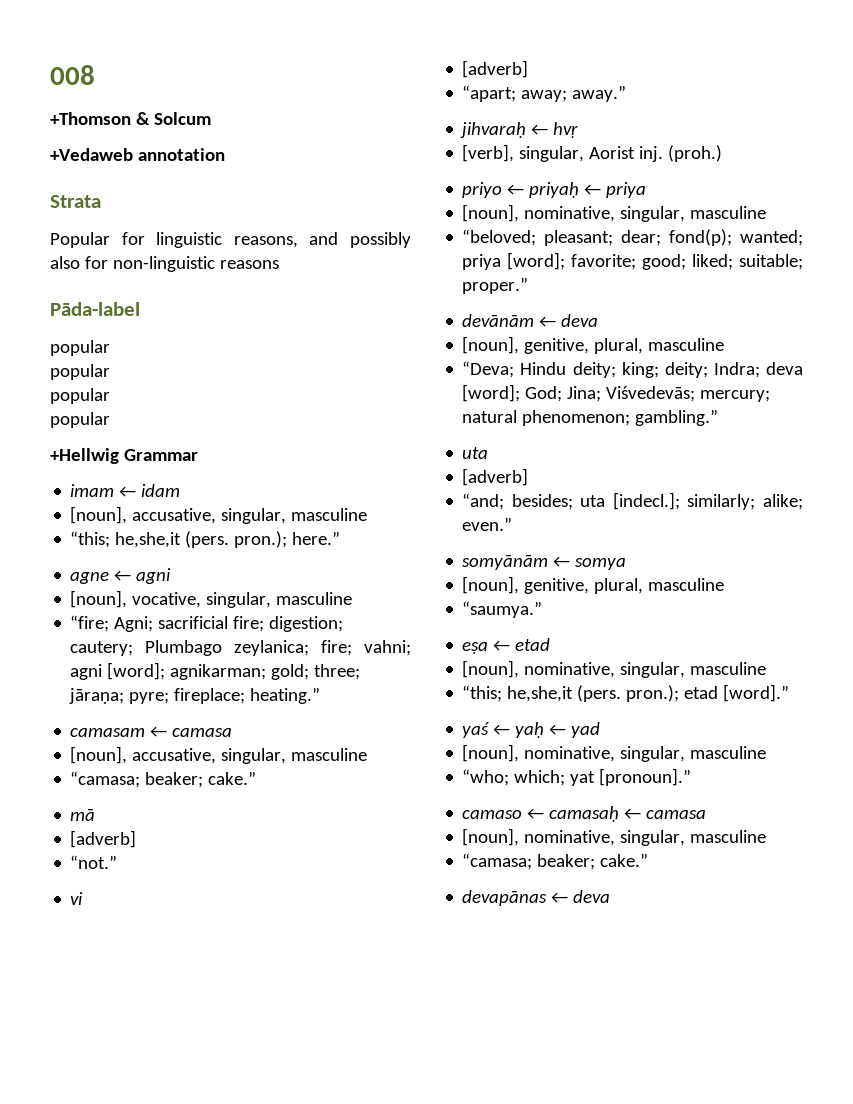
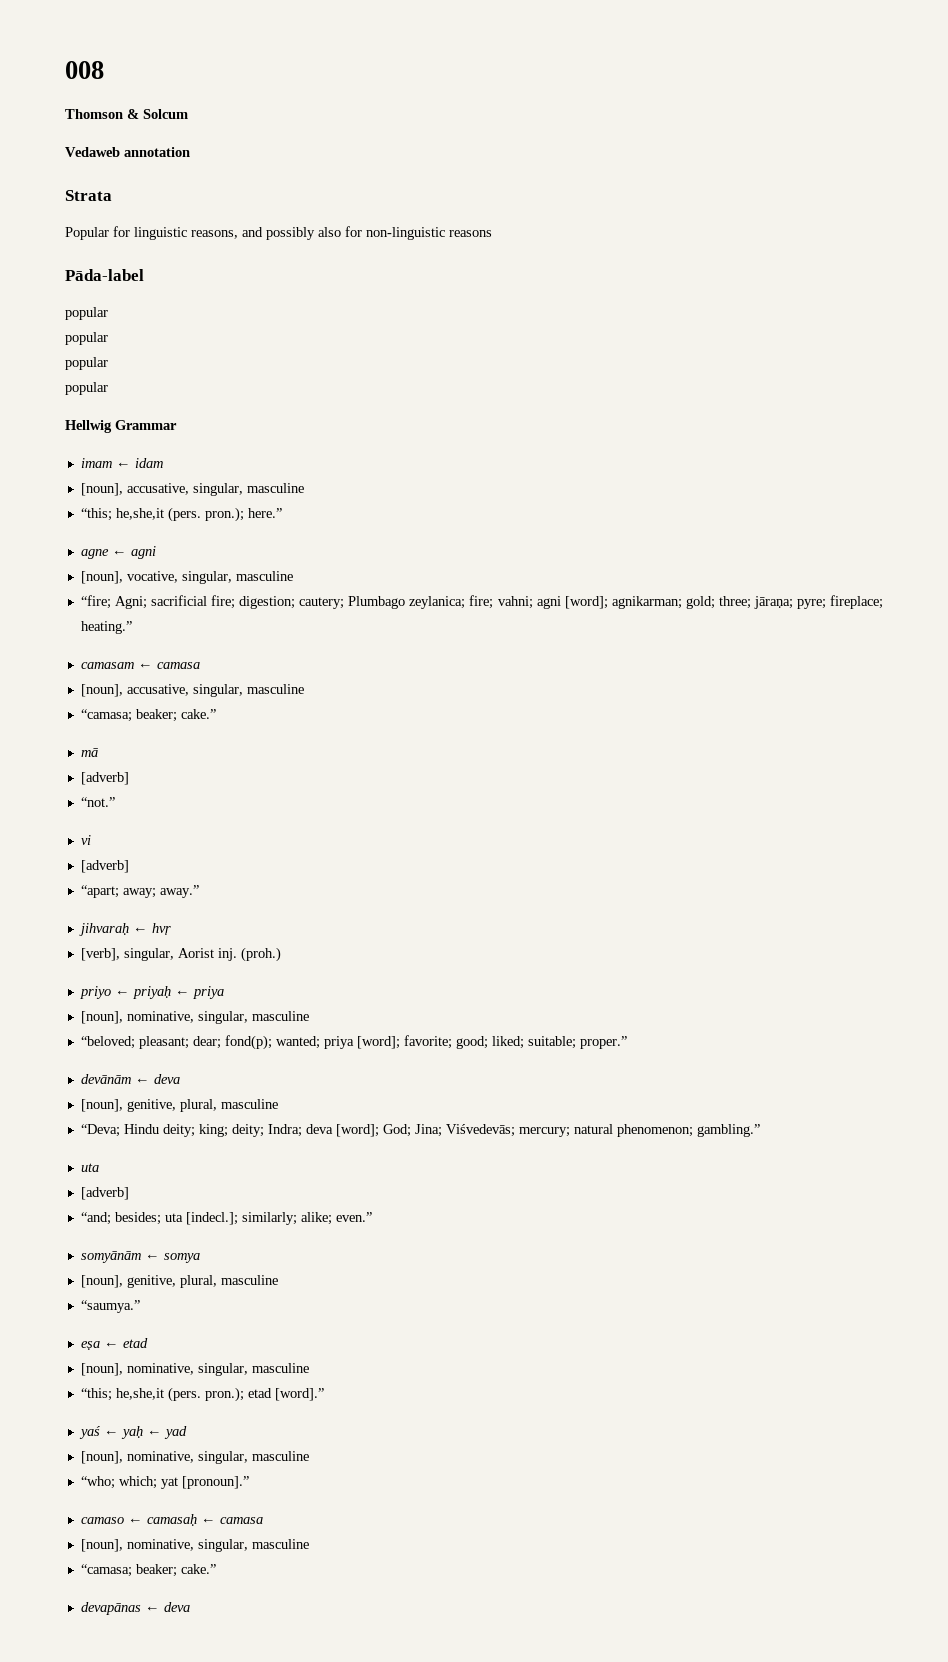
- +Thomson & Solcum
+ Thomson & Solcum
- +Vedaweb annotation
+ Vedaweb annotation
- +Hellwig Grammar
+ Hellwig Grammar

